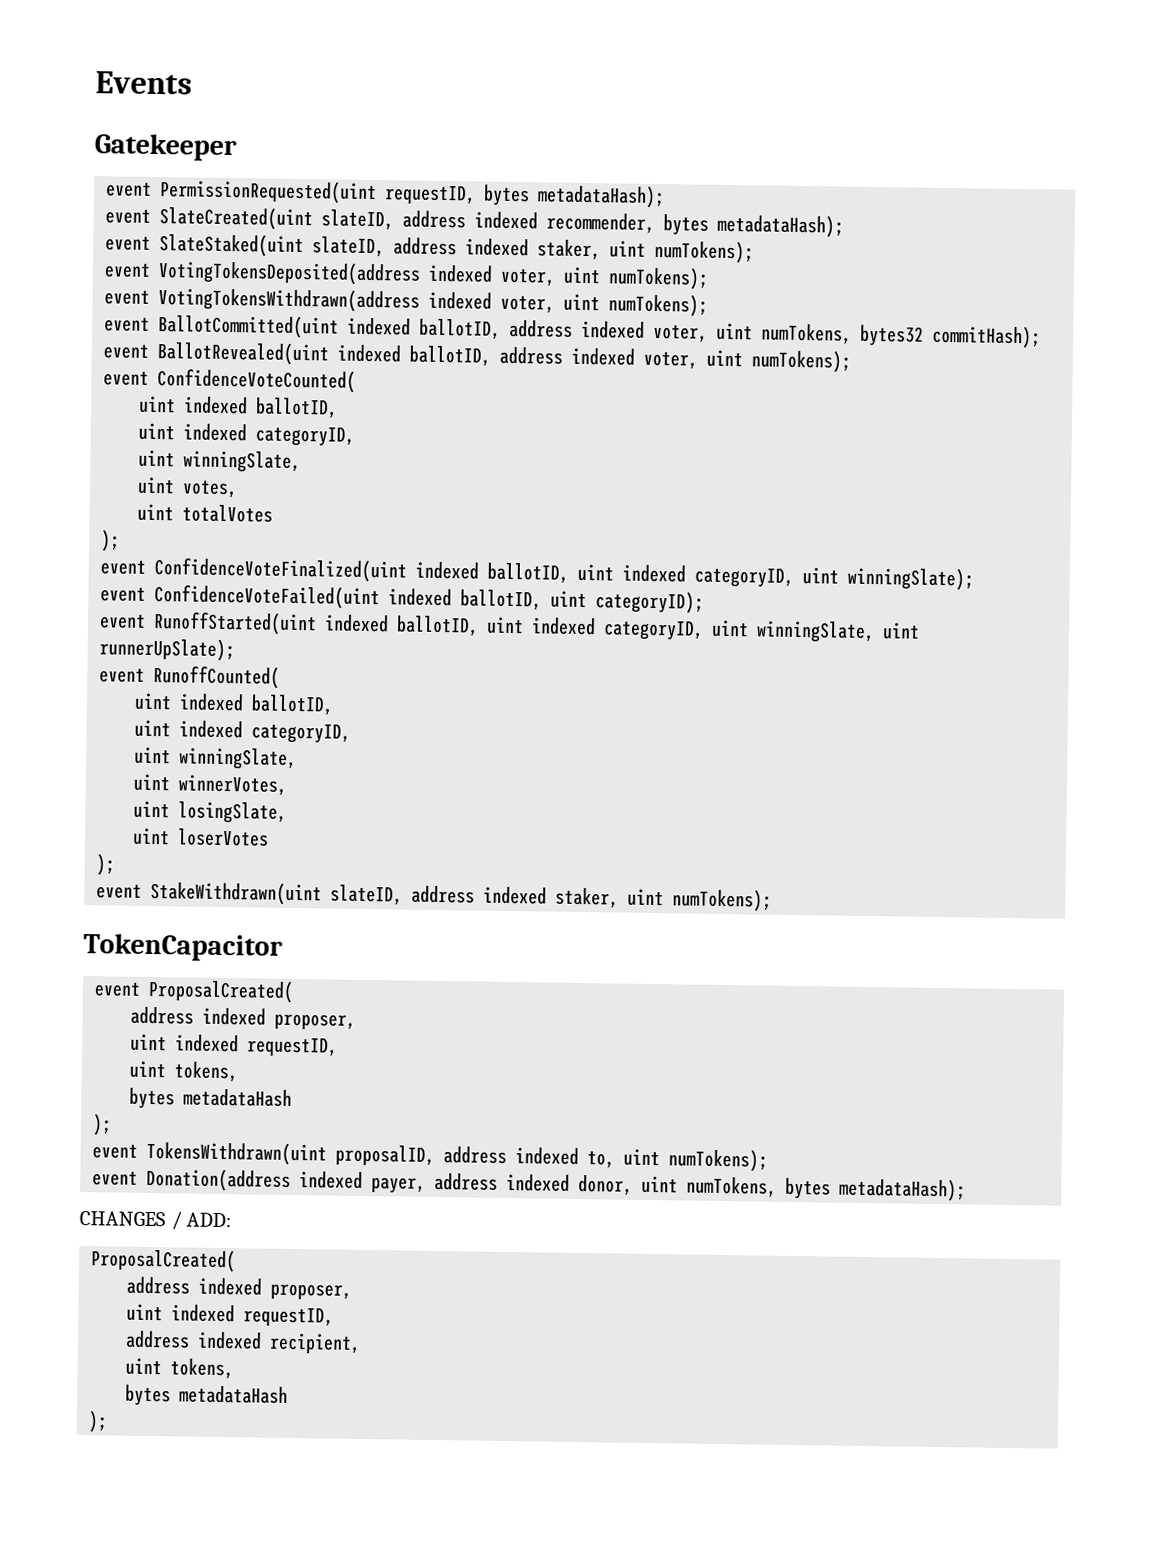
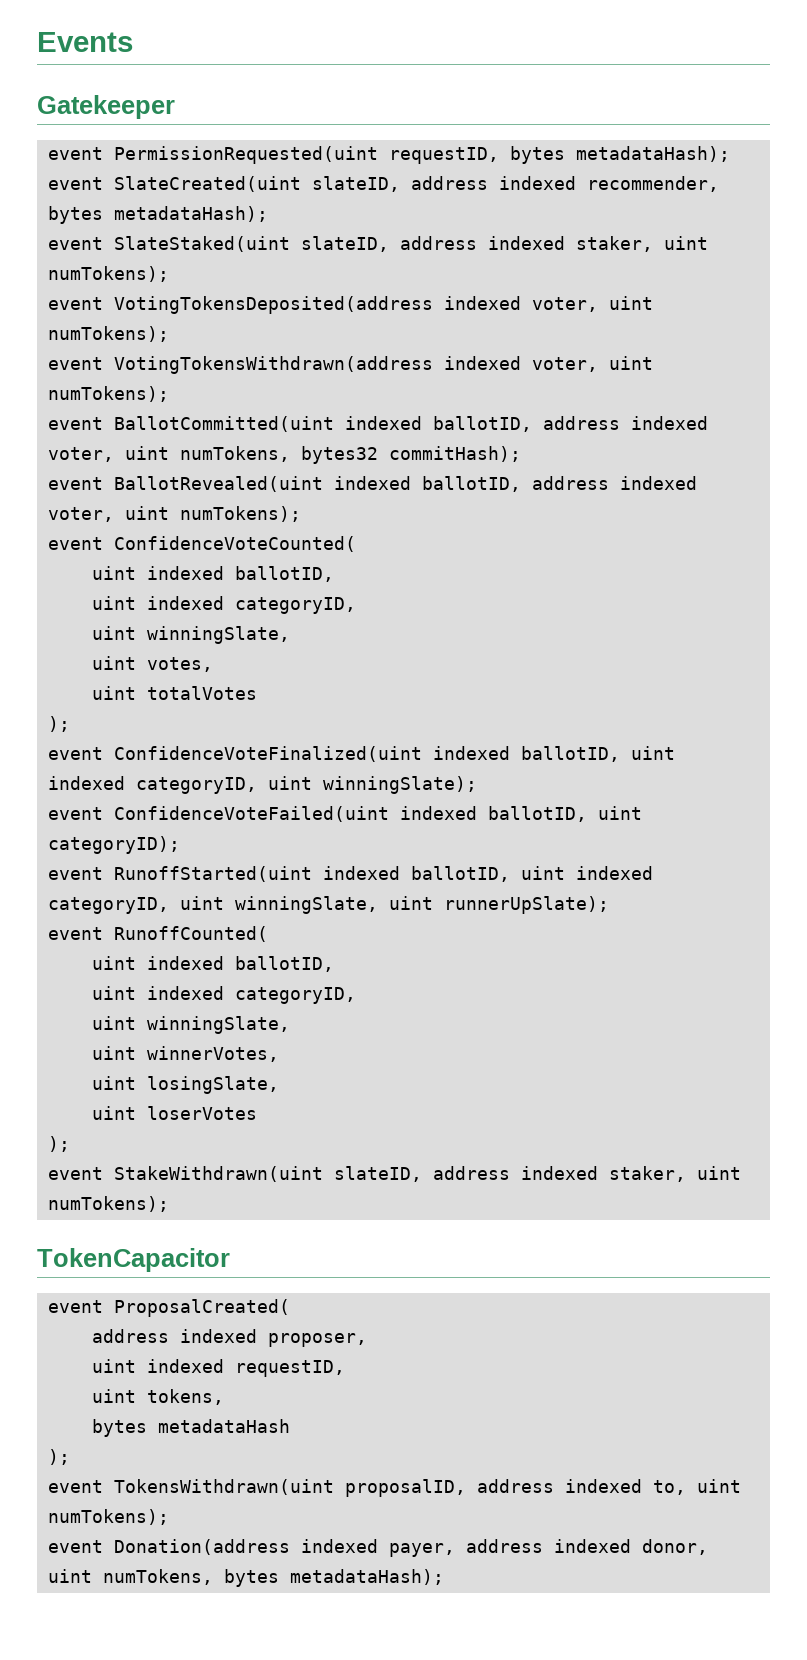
- CHANGES / ADD:
- ProposalCreated(
- address indexed proposer,
- uint indexed requestID,
- address indexed recipient,
- uint tokens,
- bytes metadataHash
- );

